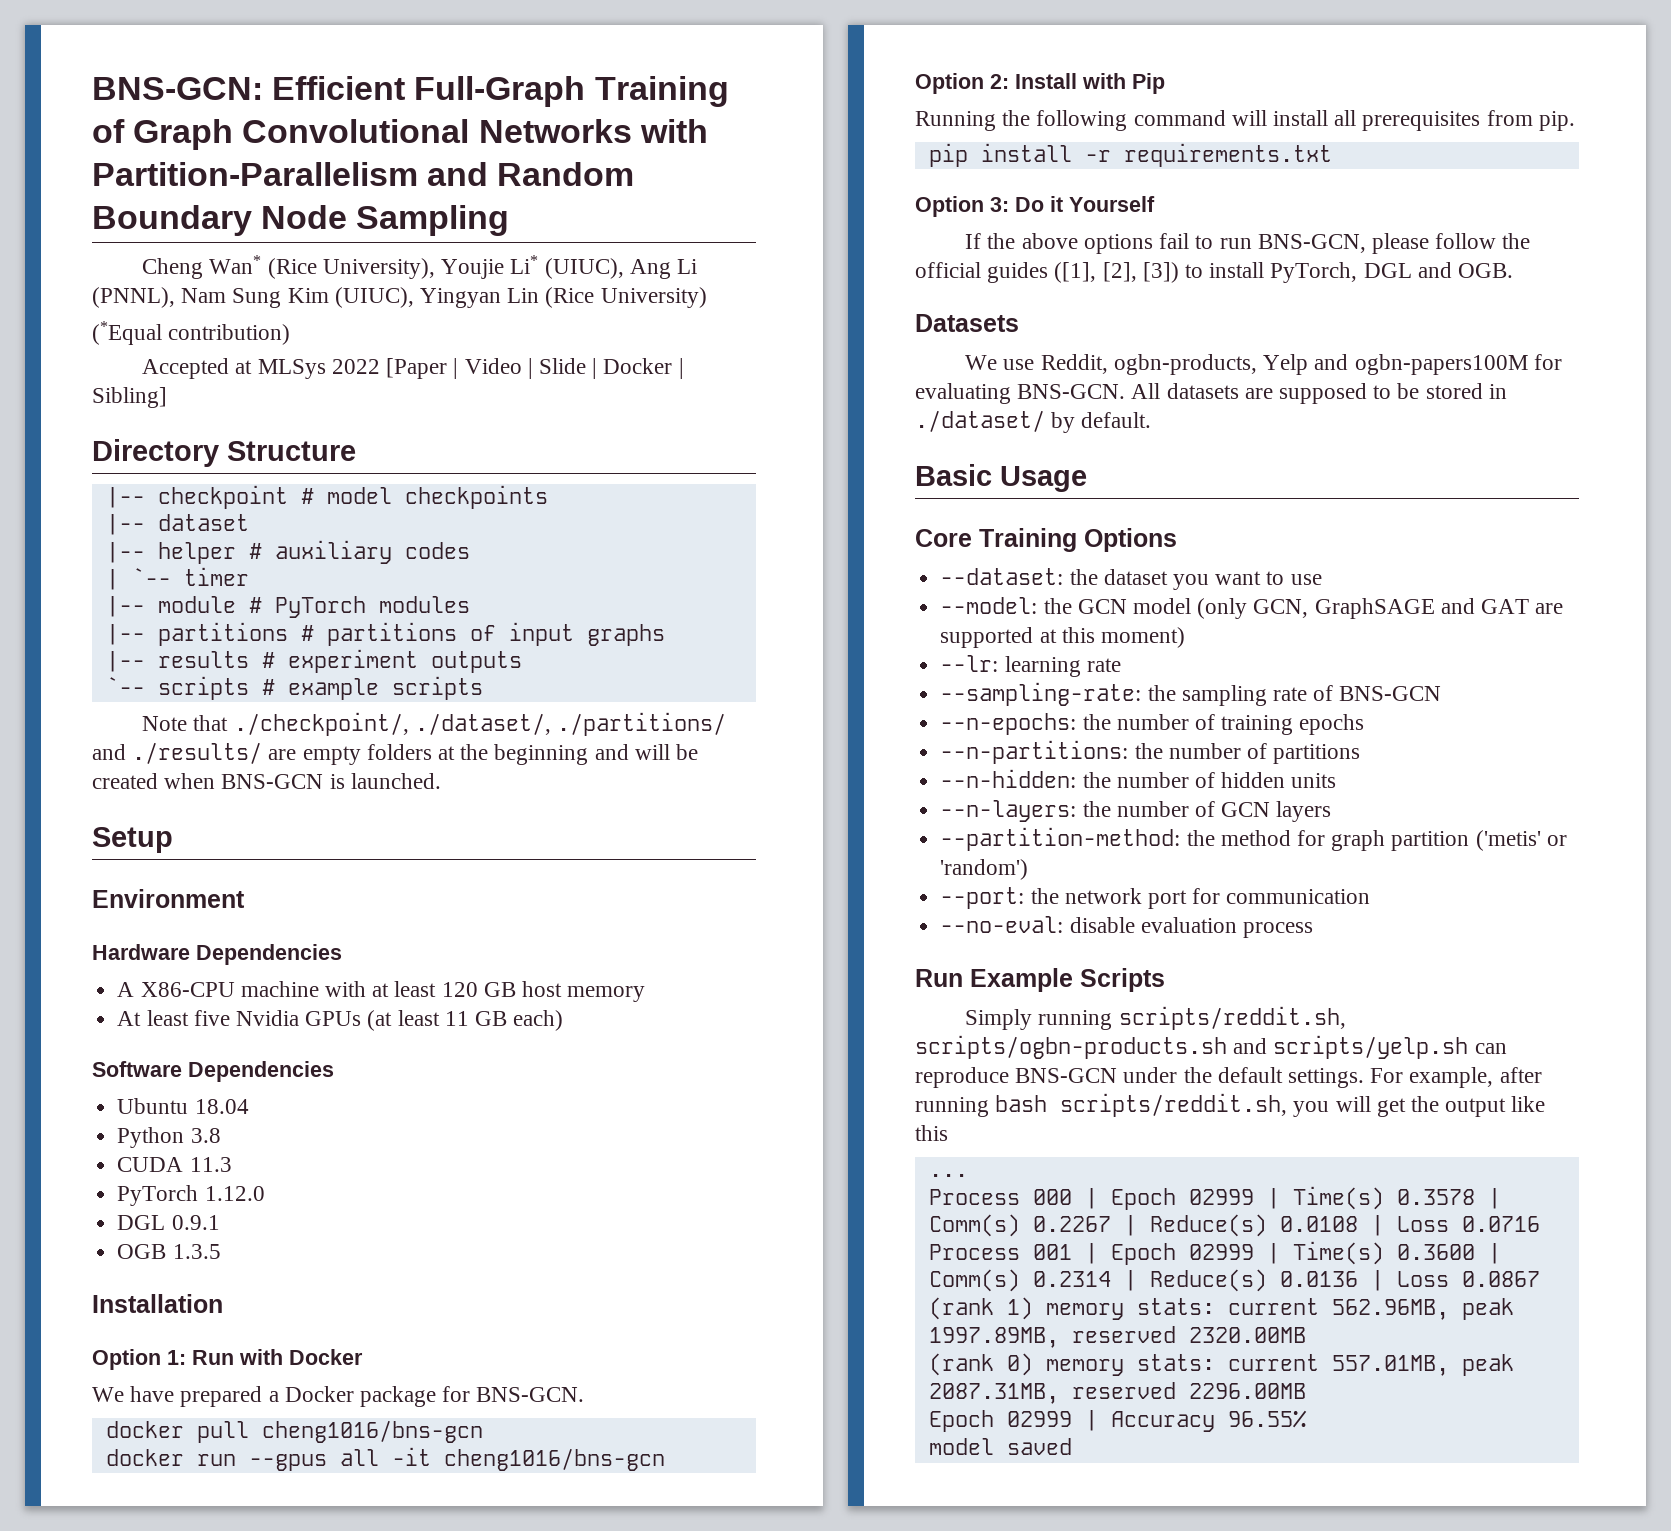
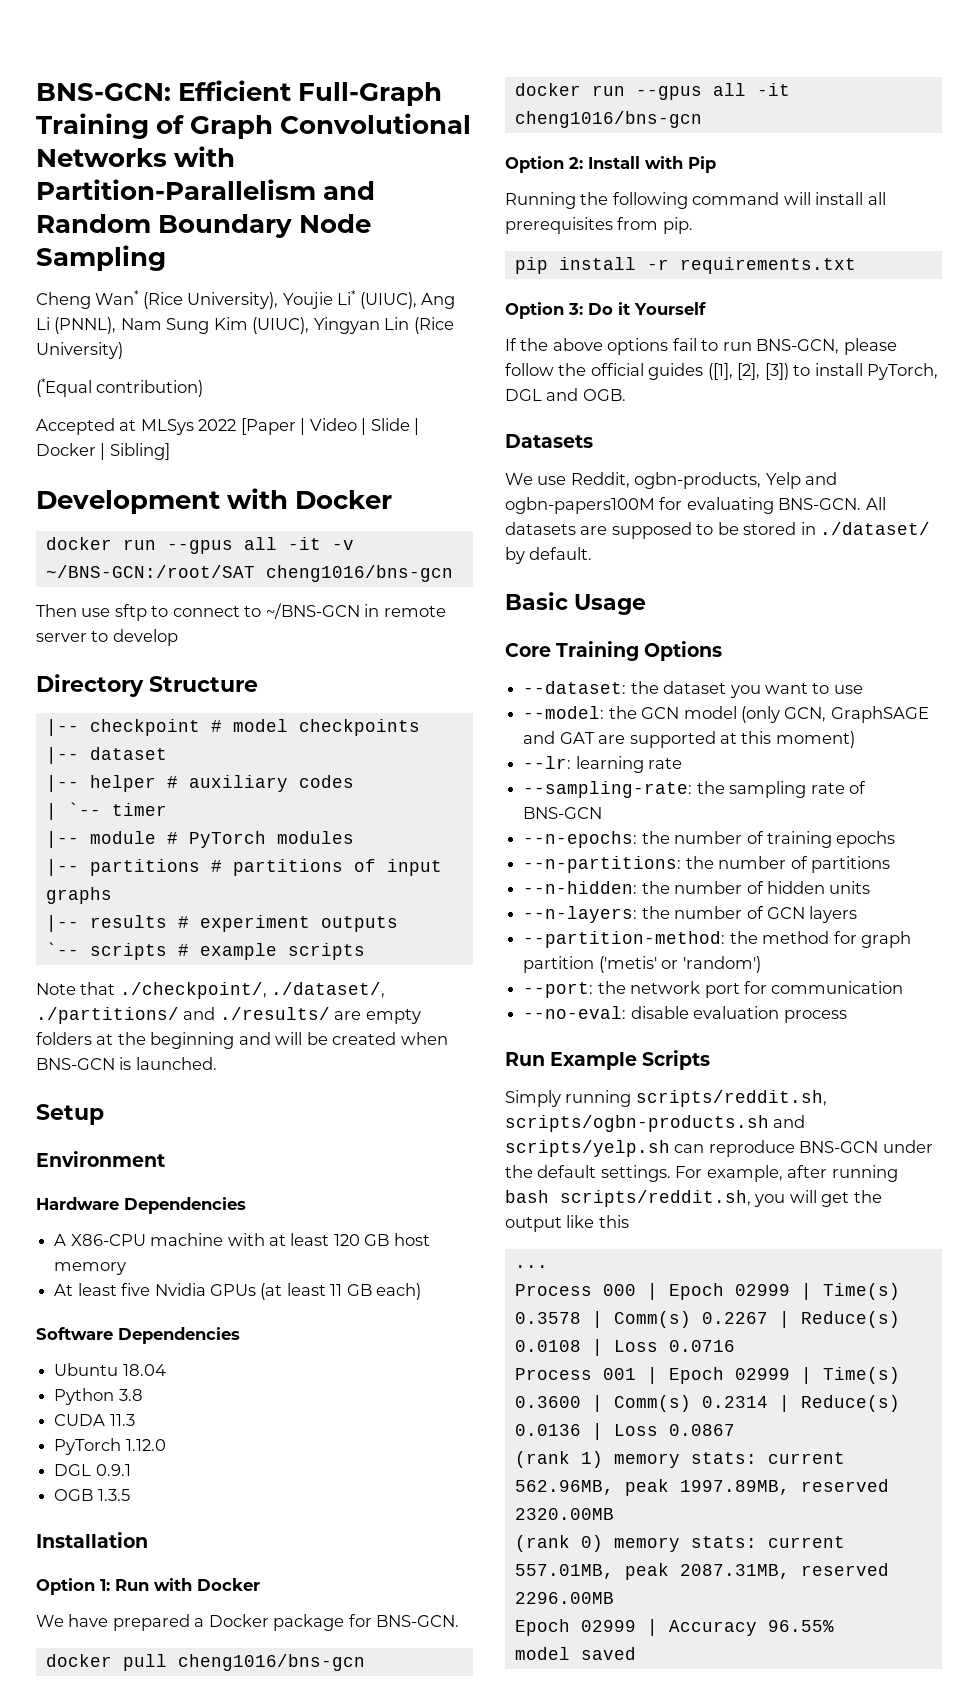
+ Development with Docker
+ docker run --gpus all -it -v ~/BNS-GCN:/root/SAT cheng1016/bns-gcn
+ Then use sftp to connect to ~/BNS-GCN in remote server to develop

